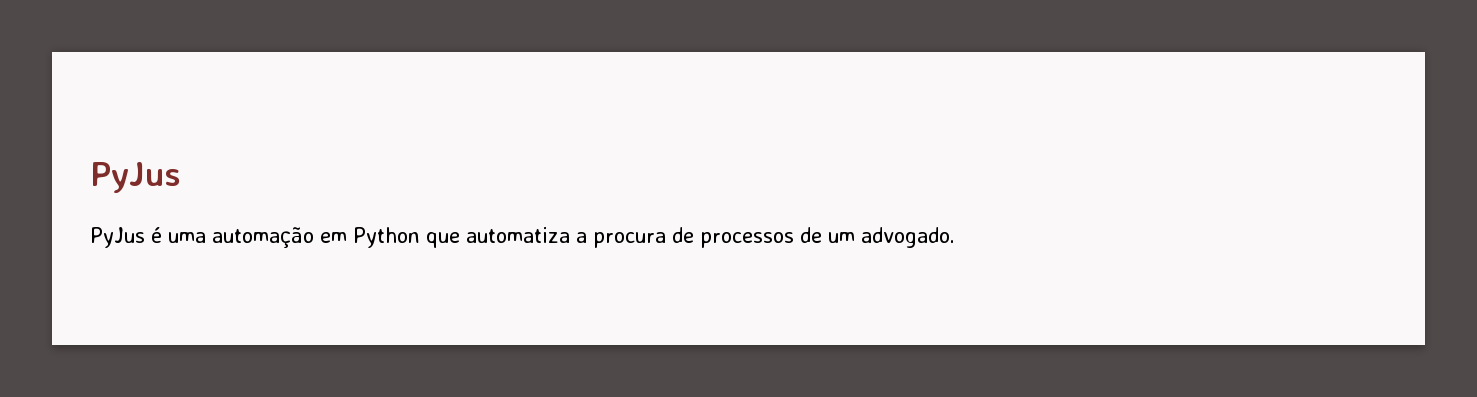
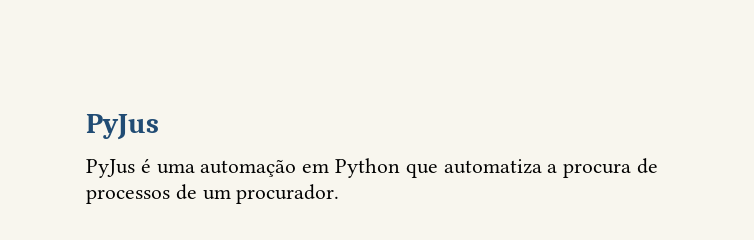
- PyJus é uma automação em Python que automatiza a procura de processos de um advogado.
+ PyJus é uma automação em Python que automatiza a procura de processos de um procurador.

